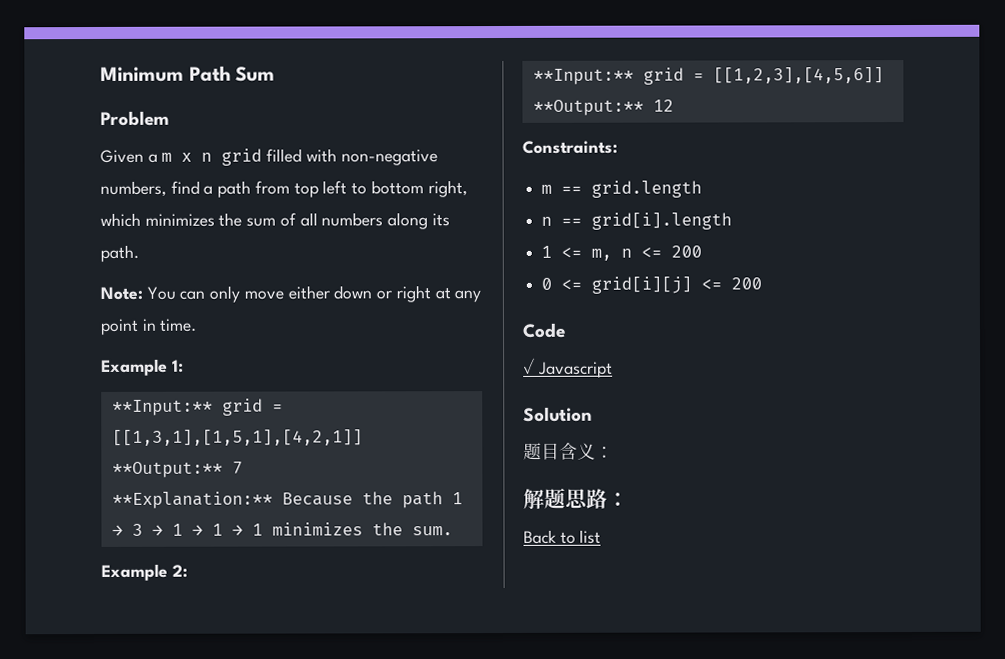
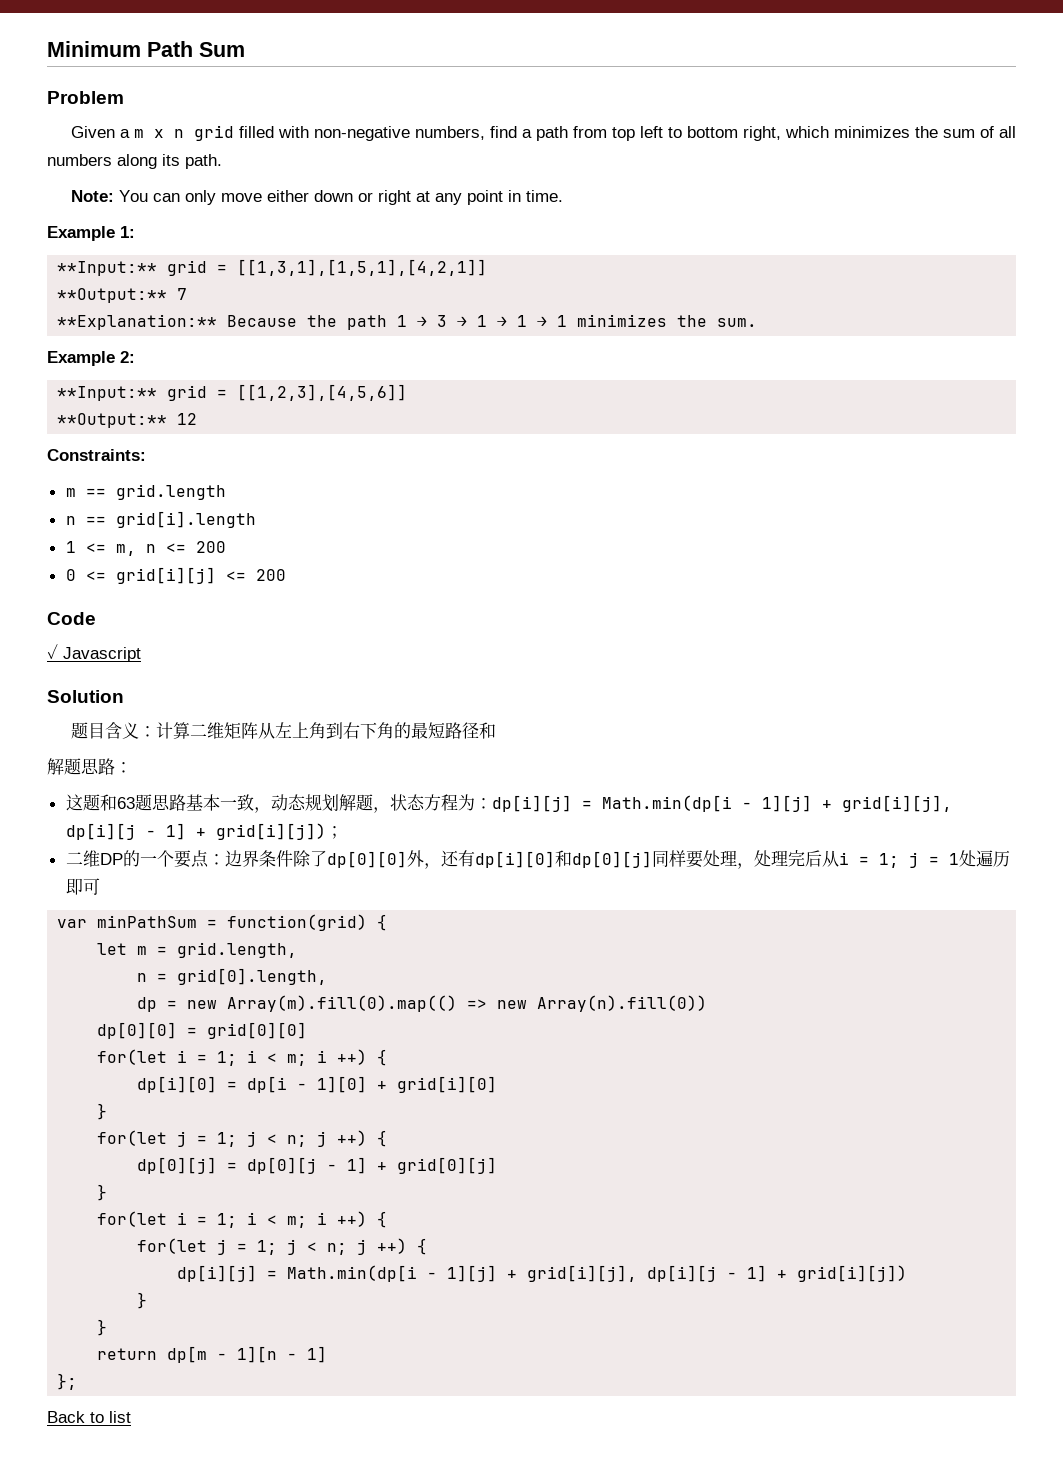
- 题目含义：
+ 题目含义：计算二维矩阵从左上角到右下角的最短路径和
  解题思路：
+ 这题和63题思路基本一致，动态规划解题，状态方程为：dp[i][j] = Math.min(dp[i - 1][j] + grid[i][j], dp[i][j - 1] + grid[i][j])；
+ 二维DP的一个要点：边界条件除了dp[0][0]外，还有dp[i][0]和dp[0][j]同样要处理，处理完后从i = 1; j = 1处遍历即可
+ var minPathSum = function(grid) {
+ let m = grid.length,
+ n = grid[0].length,
+ dp = new Array(m).fill(0).map(() => new Array(n).fill(0))
+ dp[0][0] = grid[0][0]
+ for(let i = 1; i < m; i ++) {
+ dp[i][0] = dp[i - 1][0] + grid[i][0]
+ }
+ for(let j = 1; j < n; j ++) {
+ dp[0][j] = dp[0][j - 1] + grid[0][j]
+ }
+ for(let i = 1; i < m; i ++) {
+ for(let j = 1; j < n; j ++) {
+ dp[i][j] = Math.min(dp[i - 1][j] + grid[i][j], dp[i][j - 1] + grid[i][j])
+ }
+ }
+ return dp[m - 1][n - 1]
+ };

